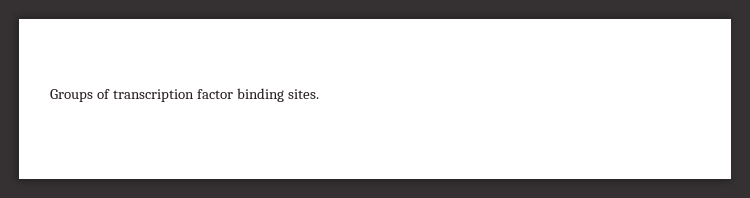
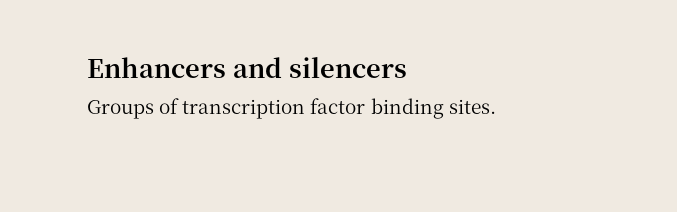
+ Enhancers and silencers

